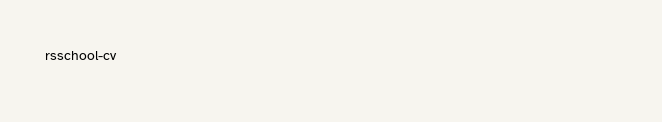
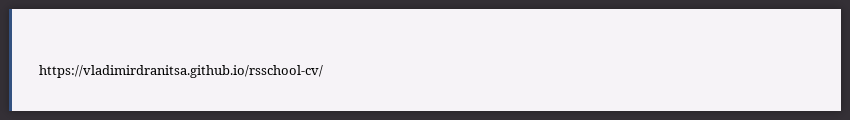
- rsschool-cv
+ https://vladimirdranitsa.github.io/rsschool-cv/

